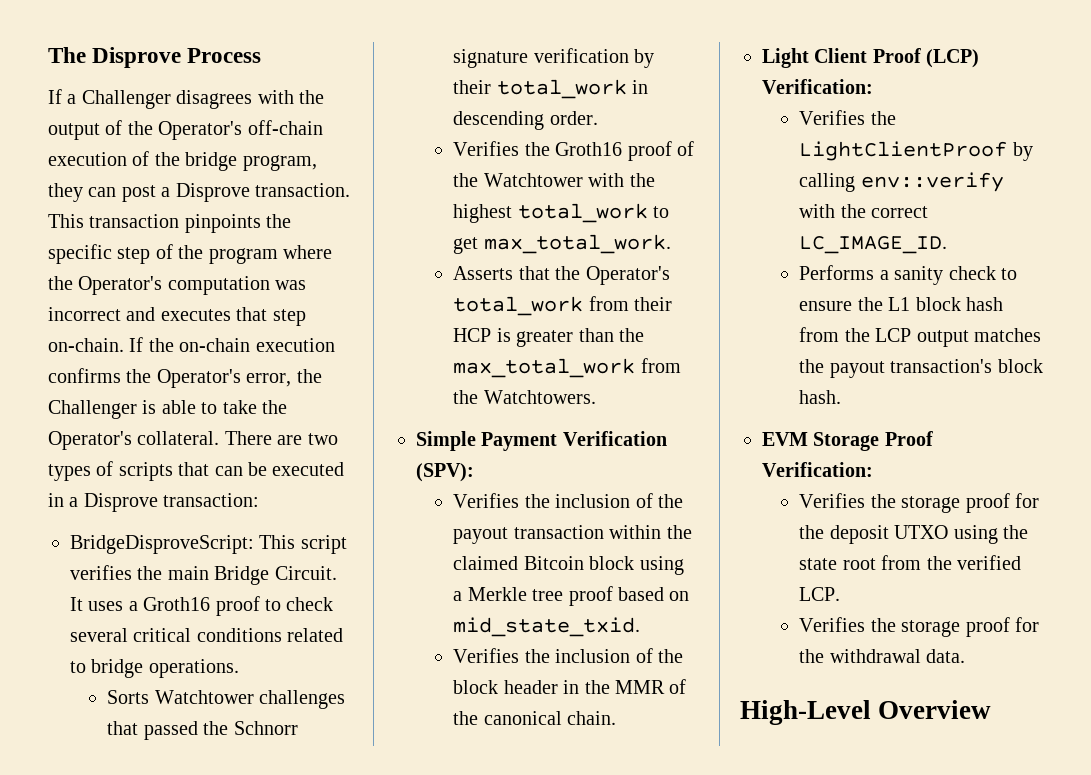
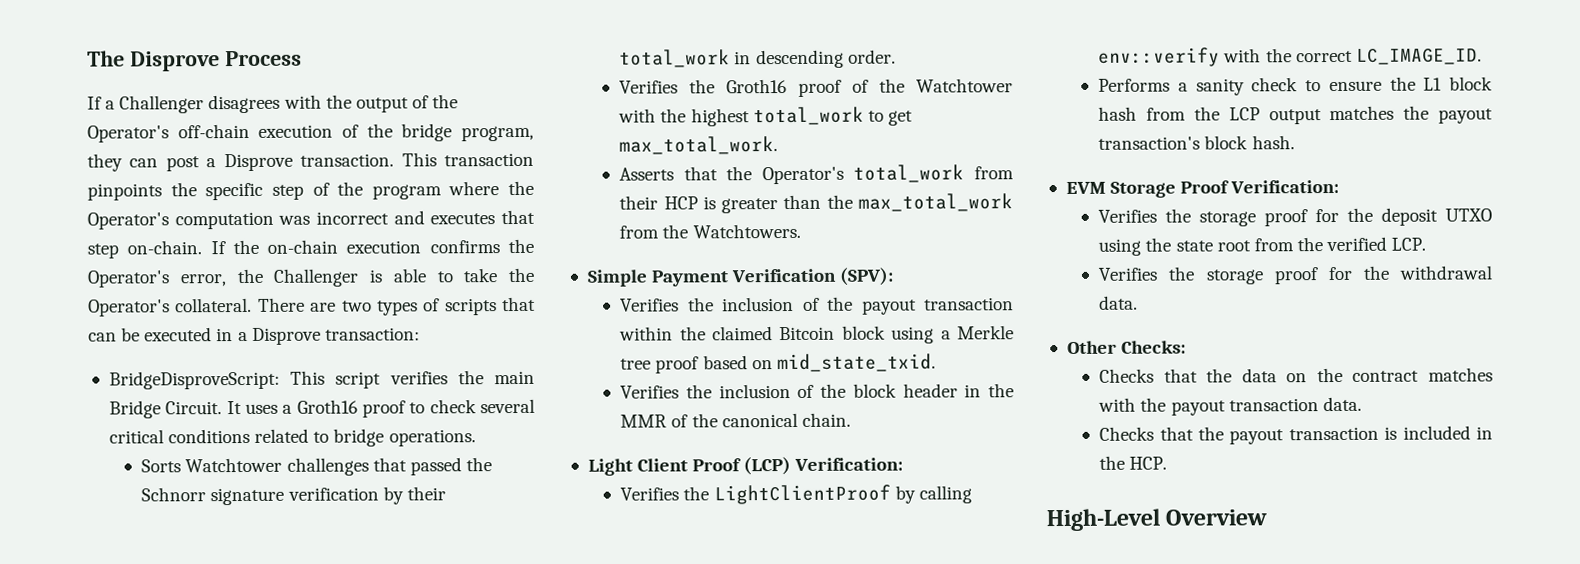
+ Other Checks:
+ Checks that the data on the contract matches with the payout transaction data.
+ Checks that the payout transaction is included in the HCP.

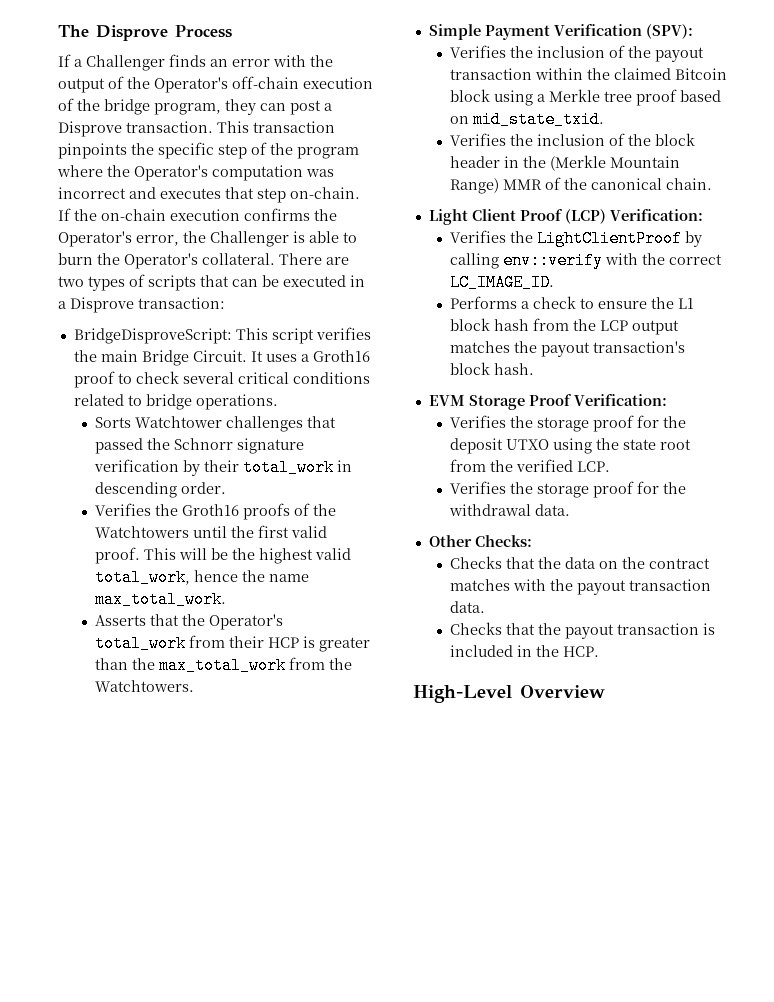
- If a Challenger disagrees with the output of the Operator's off-chain execution of the bridge program, they can post a Disprove transaction.
+ If a Challenger finds an error with the output of the Operator's off-chain execution of the bridge program, they can post a Disprove transaction.
- If the on-chain execution confirms the Operator's error, the Challenger is able to take the Operator's collateral.
+ If the on-chain execution confirms the Operator's error, the Challenger is able to burn the Operator's collateral.
- Verifies the Groth16 proof of the Watchtower with the highest total_work to get max_total_work.
+ Verifies the Groth16 proofs of the Watchtowers until the first valid proof. This will be the highest valid total_work, hence the name max_total_work.
- Verifies the inclusion of the block header in the MMR of the canonical chain.
+ Verifies the inclusion of the block header in the (Merkle Mountain Range) MMR of the canonical chain.
- Performs a sanity check to ensure the L1 block hash from the LCP output matches the payout transaction's block hash.
+ Performs a check to ensure the L1 block hash from the LCP output matches the payout transaction's block hash.

